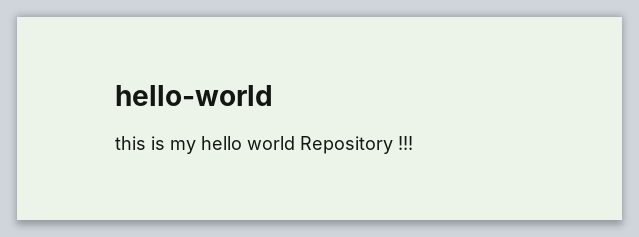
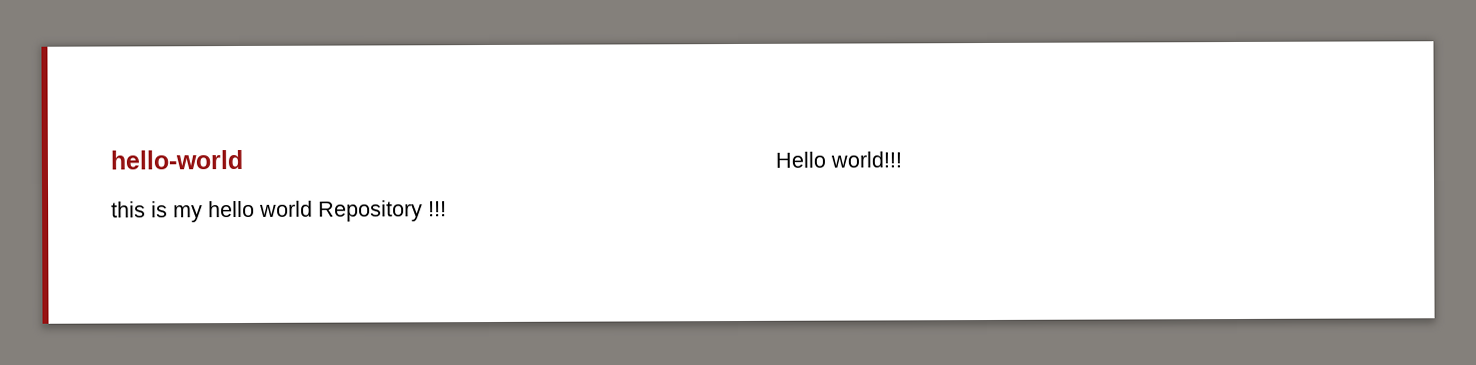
+ Hello world!!!

